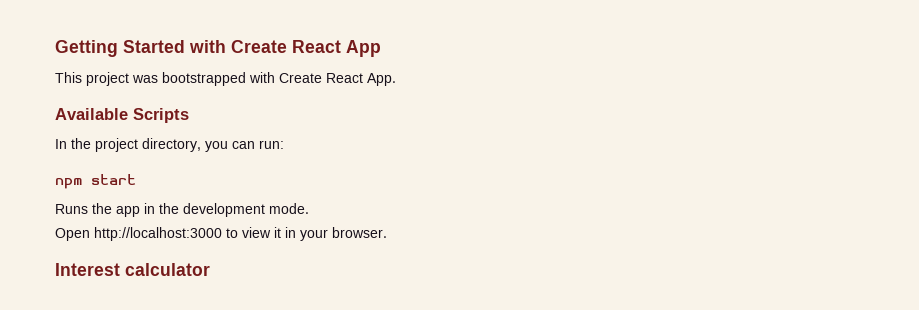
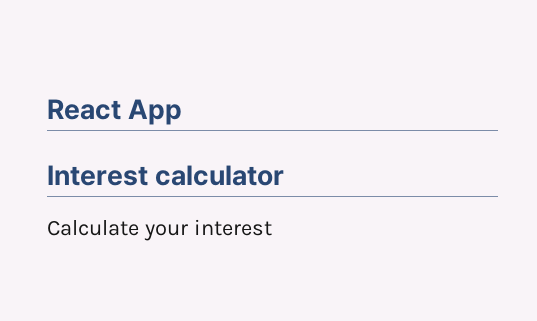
- Getting Started with Create React App
- This project was bootstrapped with Create React App.
- Available Scripts
- In the project directory, you can run:
- npm start
- Runs the app in the development mode.
- Open http://localhost:3000 to view it in your browser.
+ React App
+ Calculate your interest

